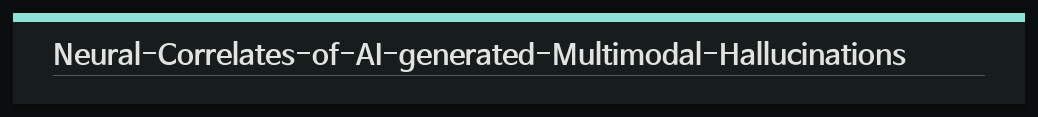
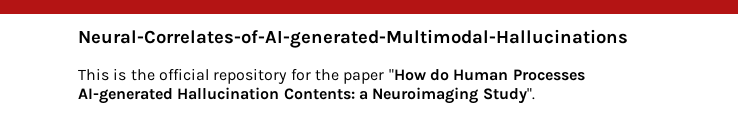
+ This is the official repository for the paper "How do Human Processes AI-generated Hallucination Contents: a Neuroimaging Study".

